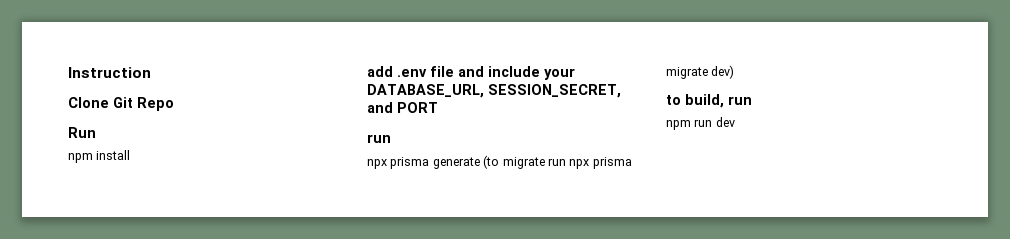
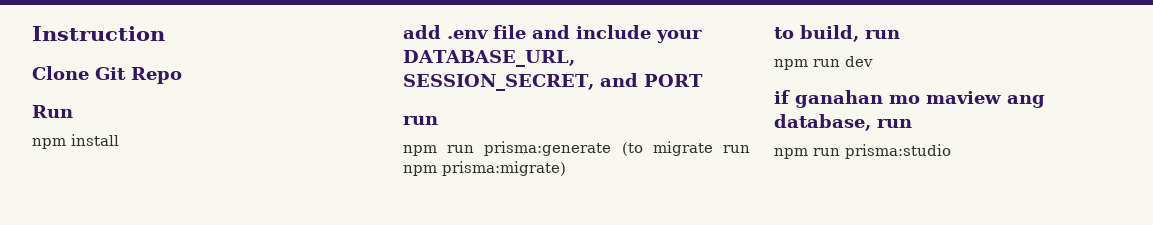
- npx prisma generate (to migrate run npx prisma migrate dev)
+ npm run prisma:generate (to migrate run npm prisma:migrate)
+ if ganahan mo maview ang database, run
+ npm run prisma:studio

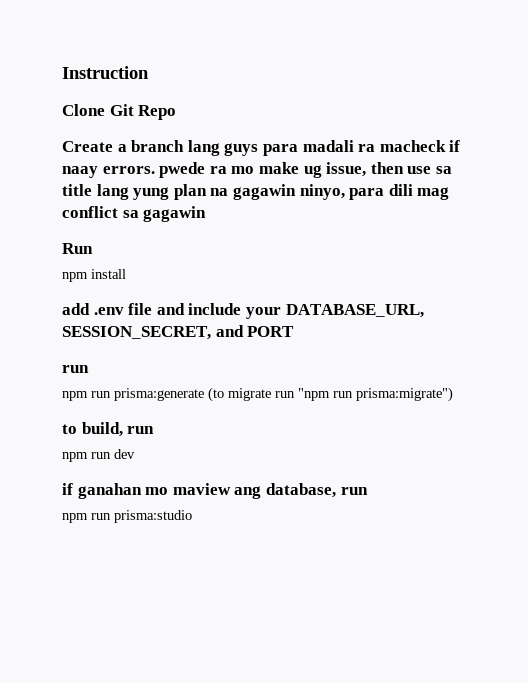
+ Create a branch lang guys para madali ra macheck if naay errors. pwede ra mo make ug issue, then use sa title lang yung plan na gagawin ninyo, para dili mag conflict sa gagawin
- npm run prisma:generate (to migrate run npm prisma:migrate)
+ npm run prisma:generate (to migrate run "npm run prisma:migrate")

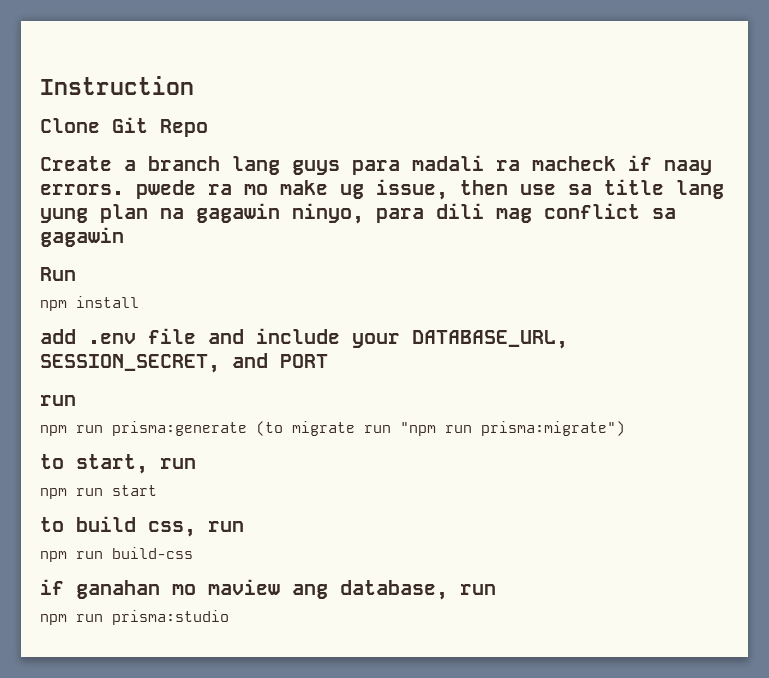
- to build, run
- npm run dev
+ to start, run
+ npm run start
+ to build css, run
+ npm run build-css

